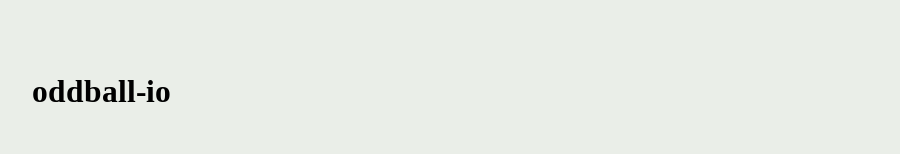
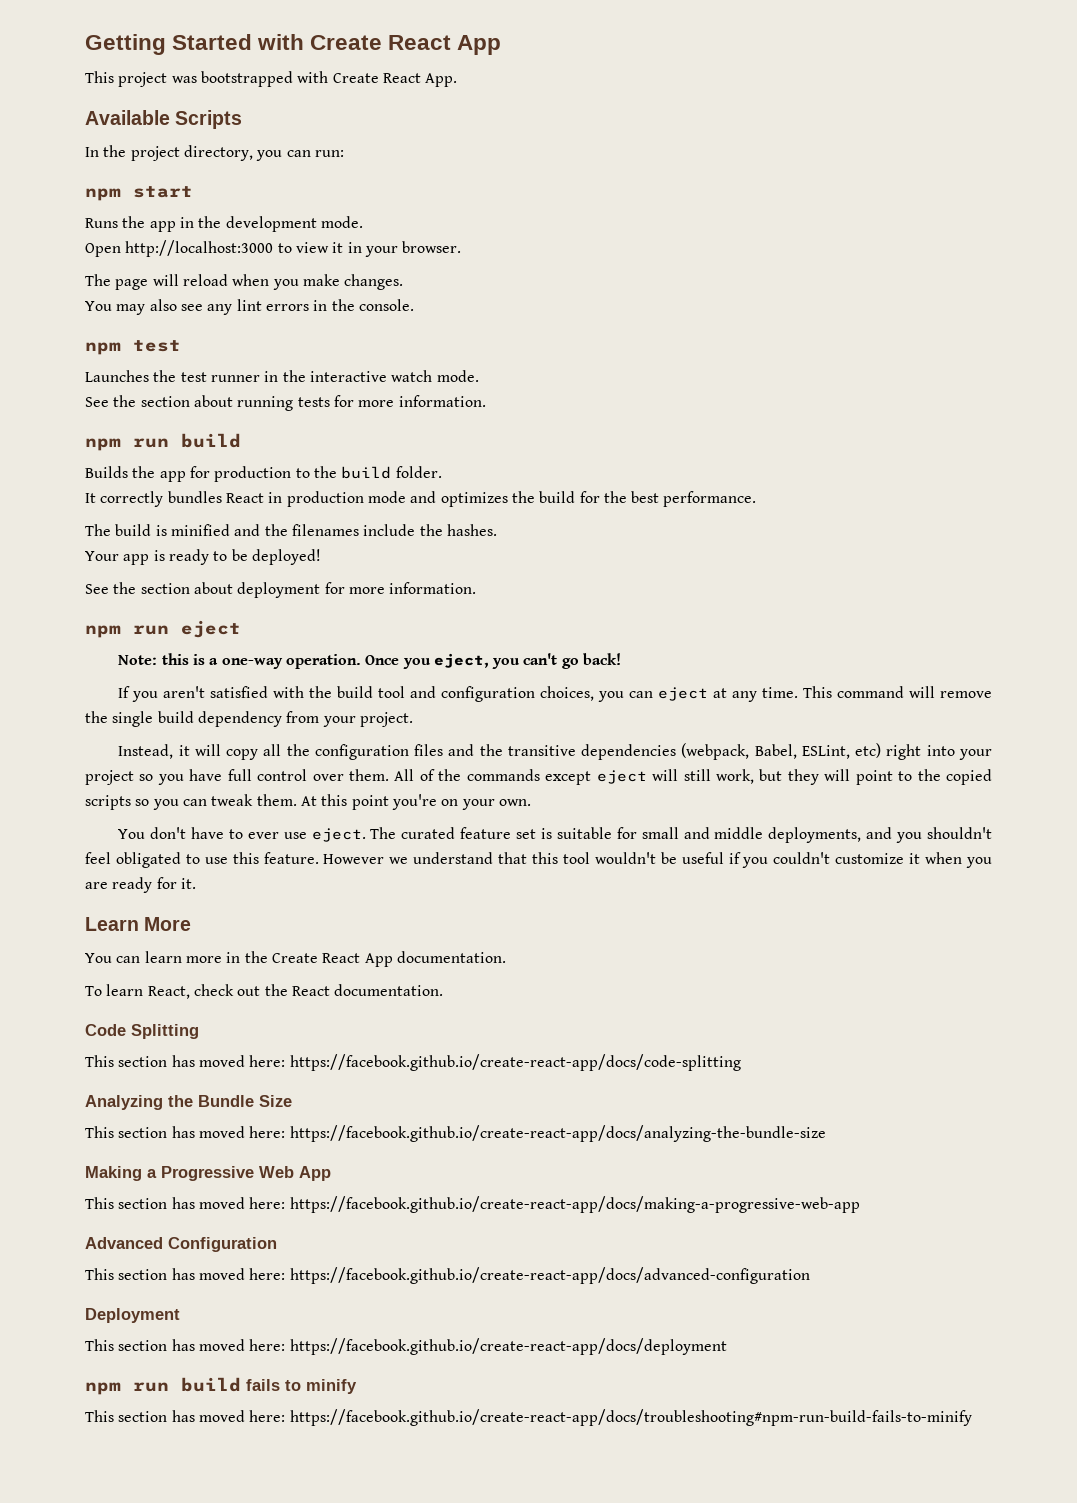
- oddball-io
+ Getting Started with Create React App
+ This project was bootstrapped with Create React App.
+ Available Scripts
+ In the project directory, you can run:
+ npm start
+ Runs the app in the development mode.
+ Open http://localhost:3000 to view it in your browser.
+ The page will reload when you make changes.
+ You may also see any lint errors in the console.
+ npm test
+ Launches the test runner in the interactive watch mode.
+ See the section about running tests for more information.
+ npm run build
+ Builds the app for production to the build folder.
+ It correctly bundles React in production mode and optimizes the build for the best performance.
+ The build is minified and the filenames include the hashes.
+ Your app is ready to be deployed!
+ See the section about deployment for more information.
+ npm run eject
+ Note: this is a one-way operation. Once you eject, you can't go back!
+ If you aren't satisfied with the build tool and configuration choices, you can eject at any time. This command will remove the single build dependency from your project.
+ Instead, it will copy all the configuration files and the transitive dependencies (webpack, Babel, ESLint, etc) right into your project so you have full control over them. All of the commands except eject will still work, but they will point to the copied scripts so you can tweak them. At this point you're on your own.
+ You don't have to ever use eject. The curated feature set is suitable for small and middle deployments, and you shouldn't feel obligated to use this feature. However we understand that this tool wouldn't be useful if you couldn't customize it when you are ready for it.
+ Learn More
+ You can learn more in the Create React App documentation.
+ To learn React, check out the React documentation.
+ Code Splitting
+ This section has moved here: https://facebook.github.io/create-react-app/docs/code-splitting
+ Analyzing the Bundle Size
+ This section has moved here: https://facebook.github.io/create-react-app/docs/analyzing-the-bundle-size
+ Making a Progressive Web App
+ This section has moved here: https://facebook.github.io/create-react-app/docs/making-a-progressive-web-app
+ Advanced Configuration
+ This section has moved here: https://facebook.github.io/create-react-app/docs/advanced-configuration
+ Deployment
+ This section has moved here: https://facebook.github.io/create-react-app/docs/deployment
+ npm run build fails to minify
+ This section has moved here: https://facebook.github.io/create-react-app/docs/troubleshooting#npm-run-build-fails-to-minify

